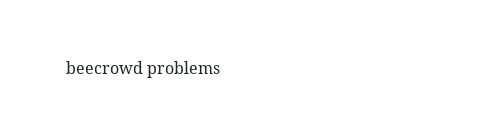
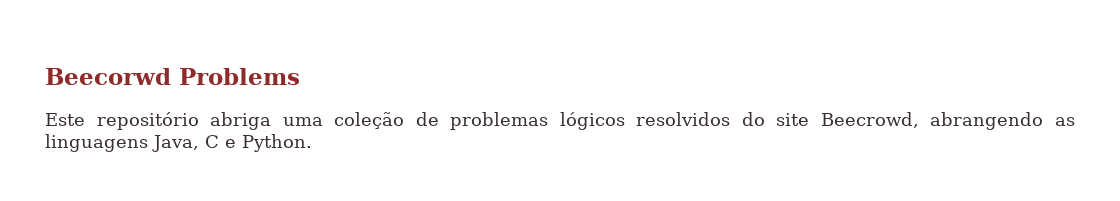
- beecrowd problems
+ Beecorwd Problems
+ Este repositório abriga uma coleção de problemas lógicos resolvidos do site Beecrowd, abrangendo as linguagens Java, C e Python.

